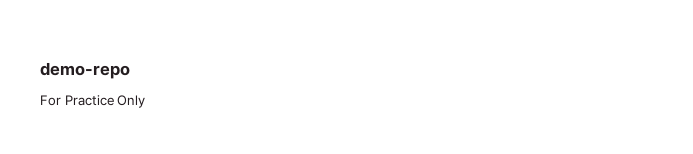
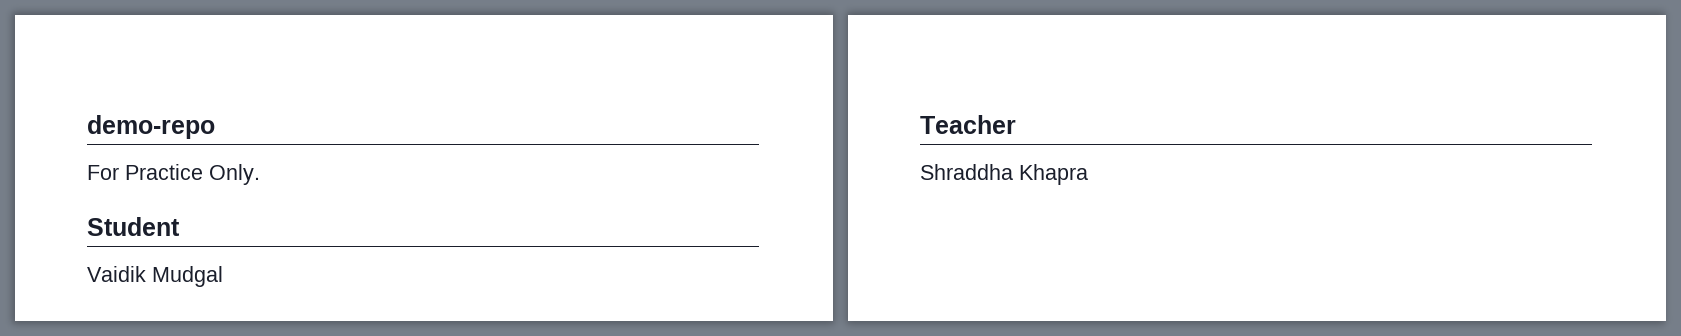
- For Practice Only
+ For Practice Only.
+ Student
+ Vaidik Mudgal
+ Teacher
+ Shraddha Khapra

